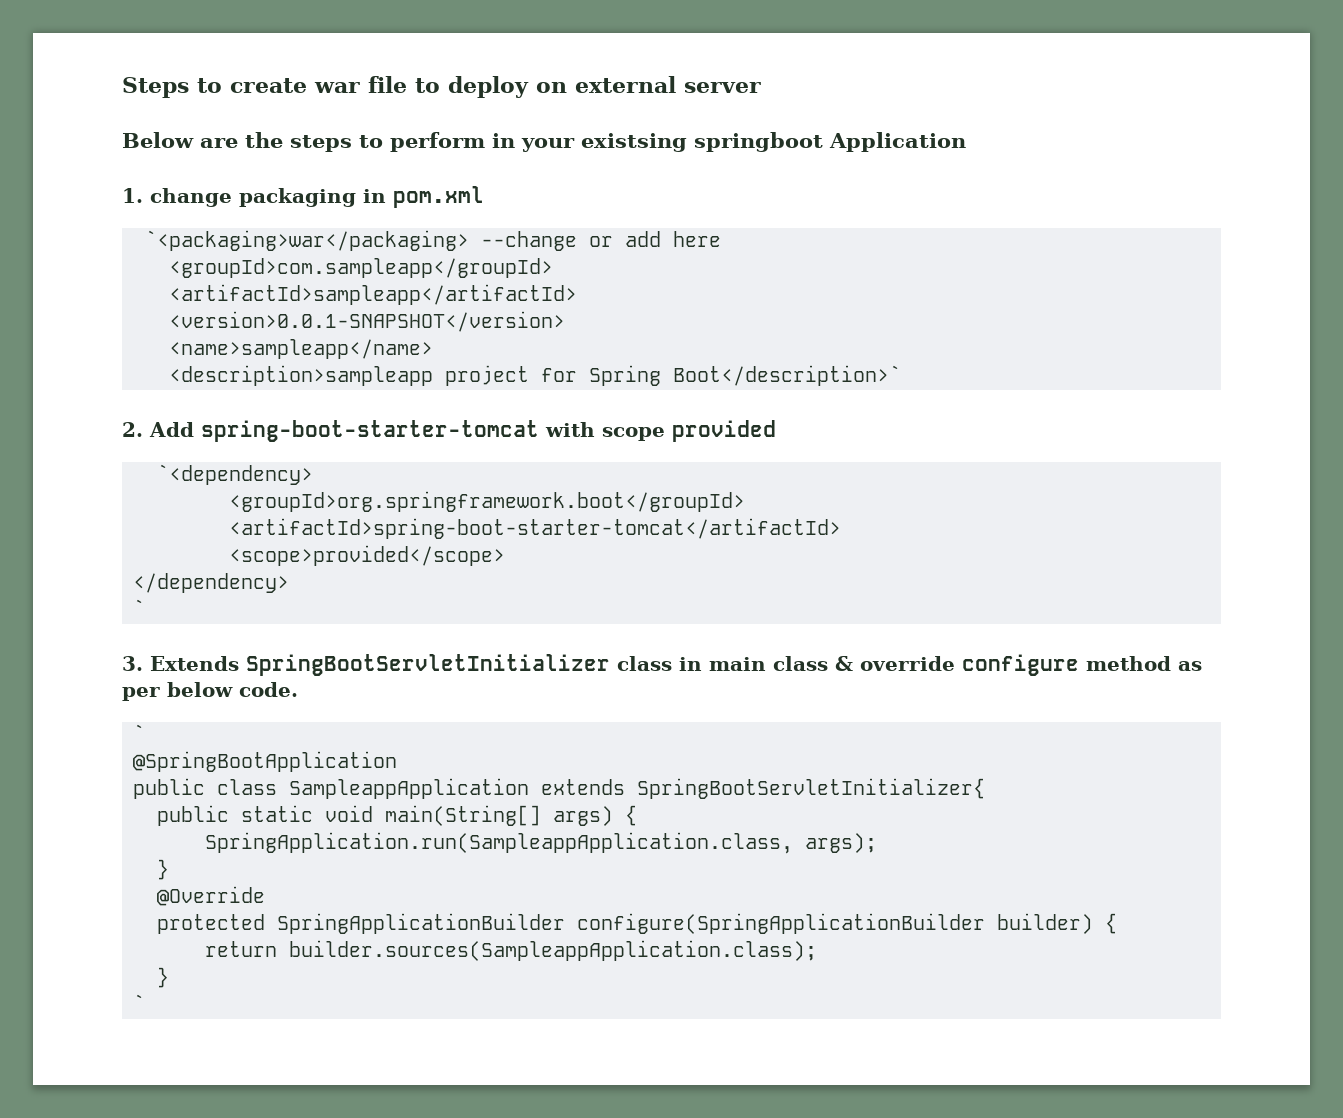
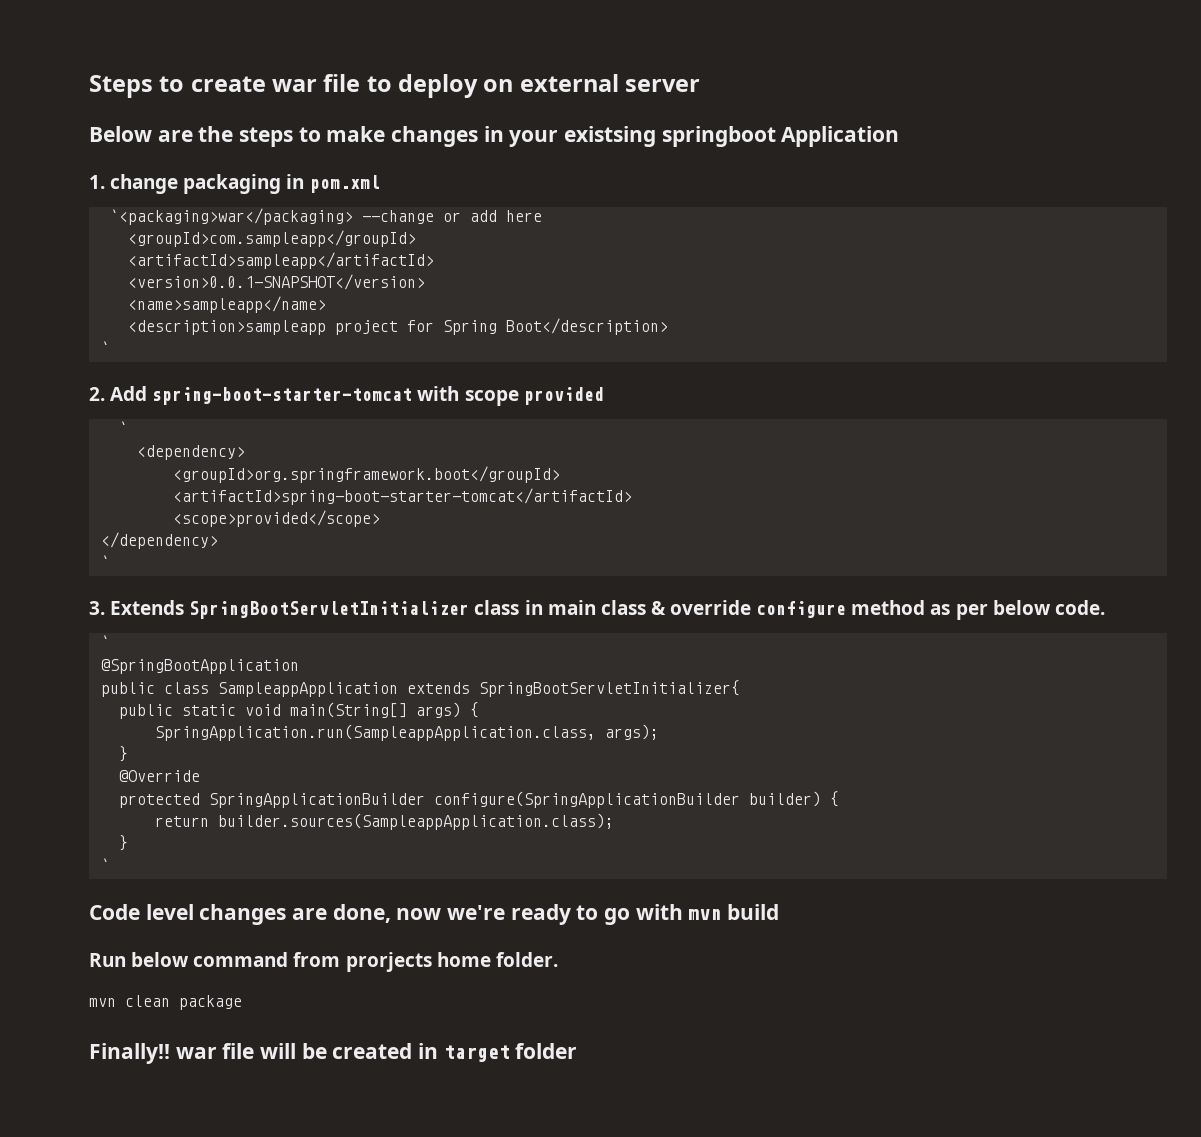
- Below are the steps to perform in your existsing springboot Application
+ Below are the steps to make changes in your existsing springboot Application
- <description>sampleapp project for Spring Boot</description>`
+ <description>sampleapp project for Spring Boot</description>
+ `
  2. Add spring-boot-starter-tomcat with scope provided
- `<dependency>
+ `
+ <dependency>
+ Code level changes are done, now we're ready to go with mvn build
+ Run below command from prorjects home folder.
+ mvn clean package
+ Finally!! war file will be created in target folder

